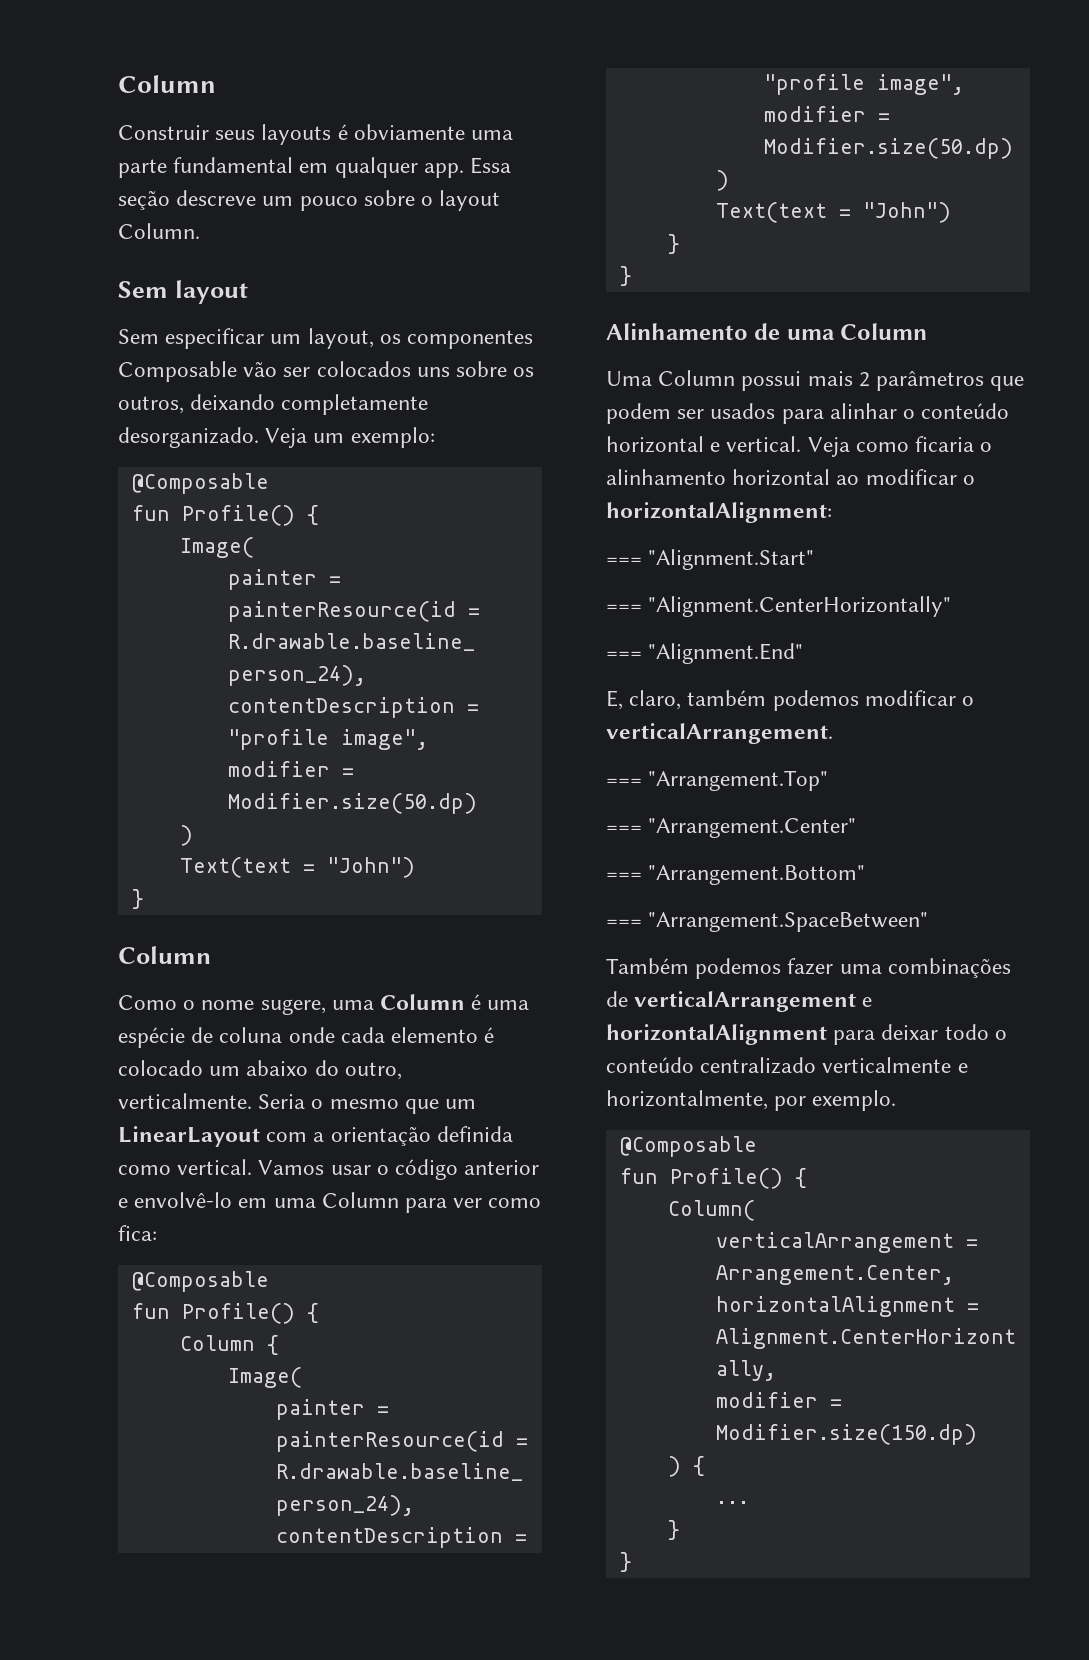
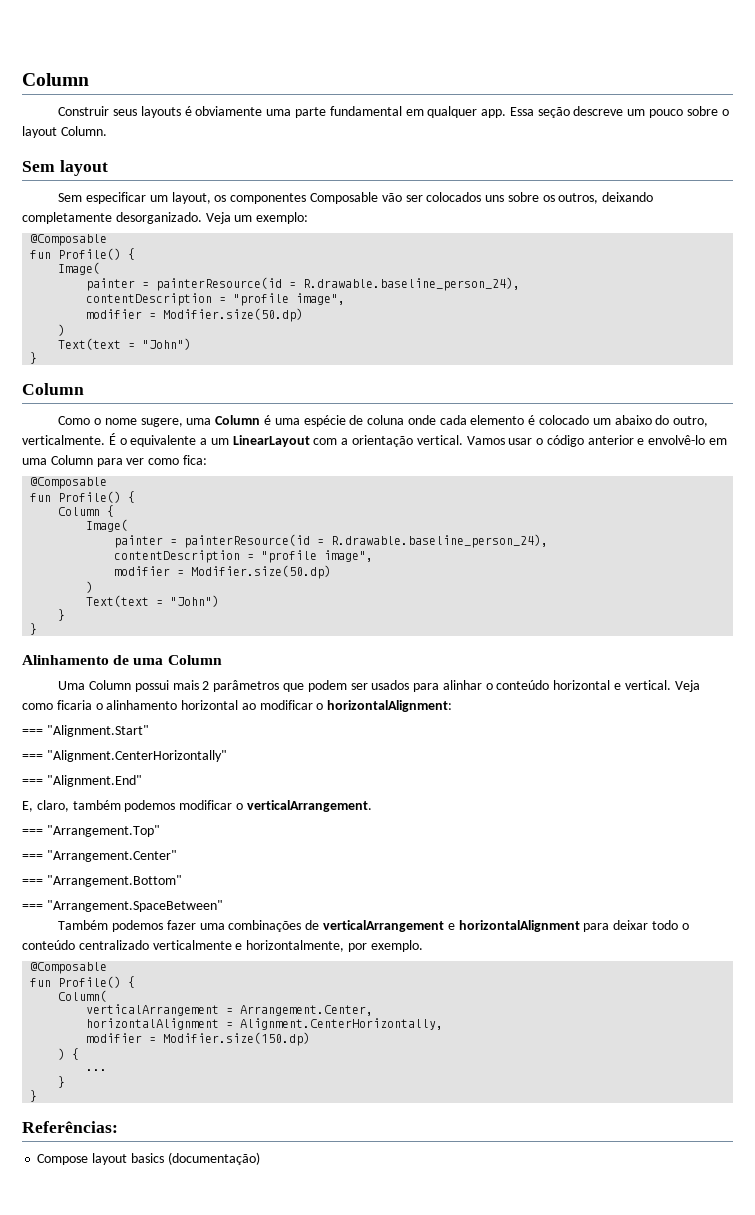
- Seria o mesmo que um LinearLayout com a orientação definida como vertical.
+ É o equivalente a um LinearLayout com a orientação vertical.
+ Referências:
+ Compose layout basics (documentação)

